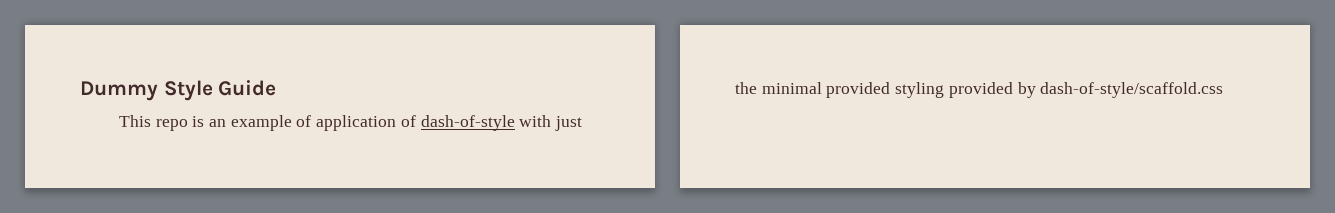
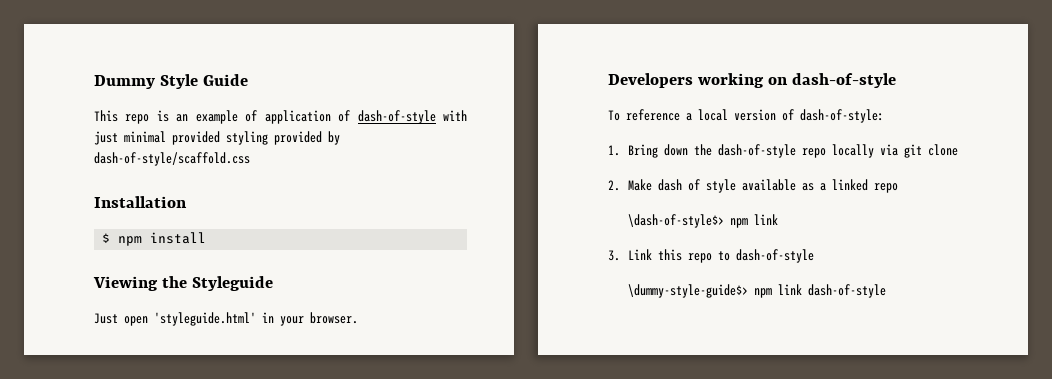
- This repo is an example of application of dash-of-style with just the minimal provided styling provided by dash-of-style/scaffold.css
+ This repo is an example of application of dash-of-style with just minimal provided styling provided by dash-of-style/scaffold.css
+ Installation
+ $ npm install
+ Viewing the Styleguide
+ Just open 'styleguide.html' in your browser.
+ Developers working on dash-of-style
+ To reference a local version of dash-of-style:
+ 1. Bring down the dash-of-style repo locally via git clone
+ 2. Make dash of style available as a linked repo
+ \dash-of-style$> npm link
+ 3. Link this repo to dash-of-style
+ \dummy-style-guide$> npm link dash-of-style

